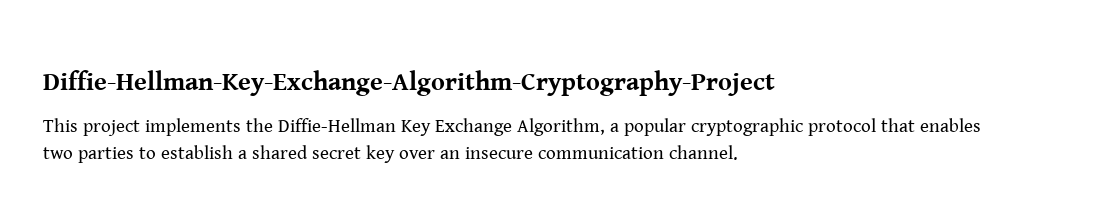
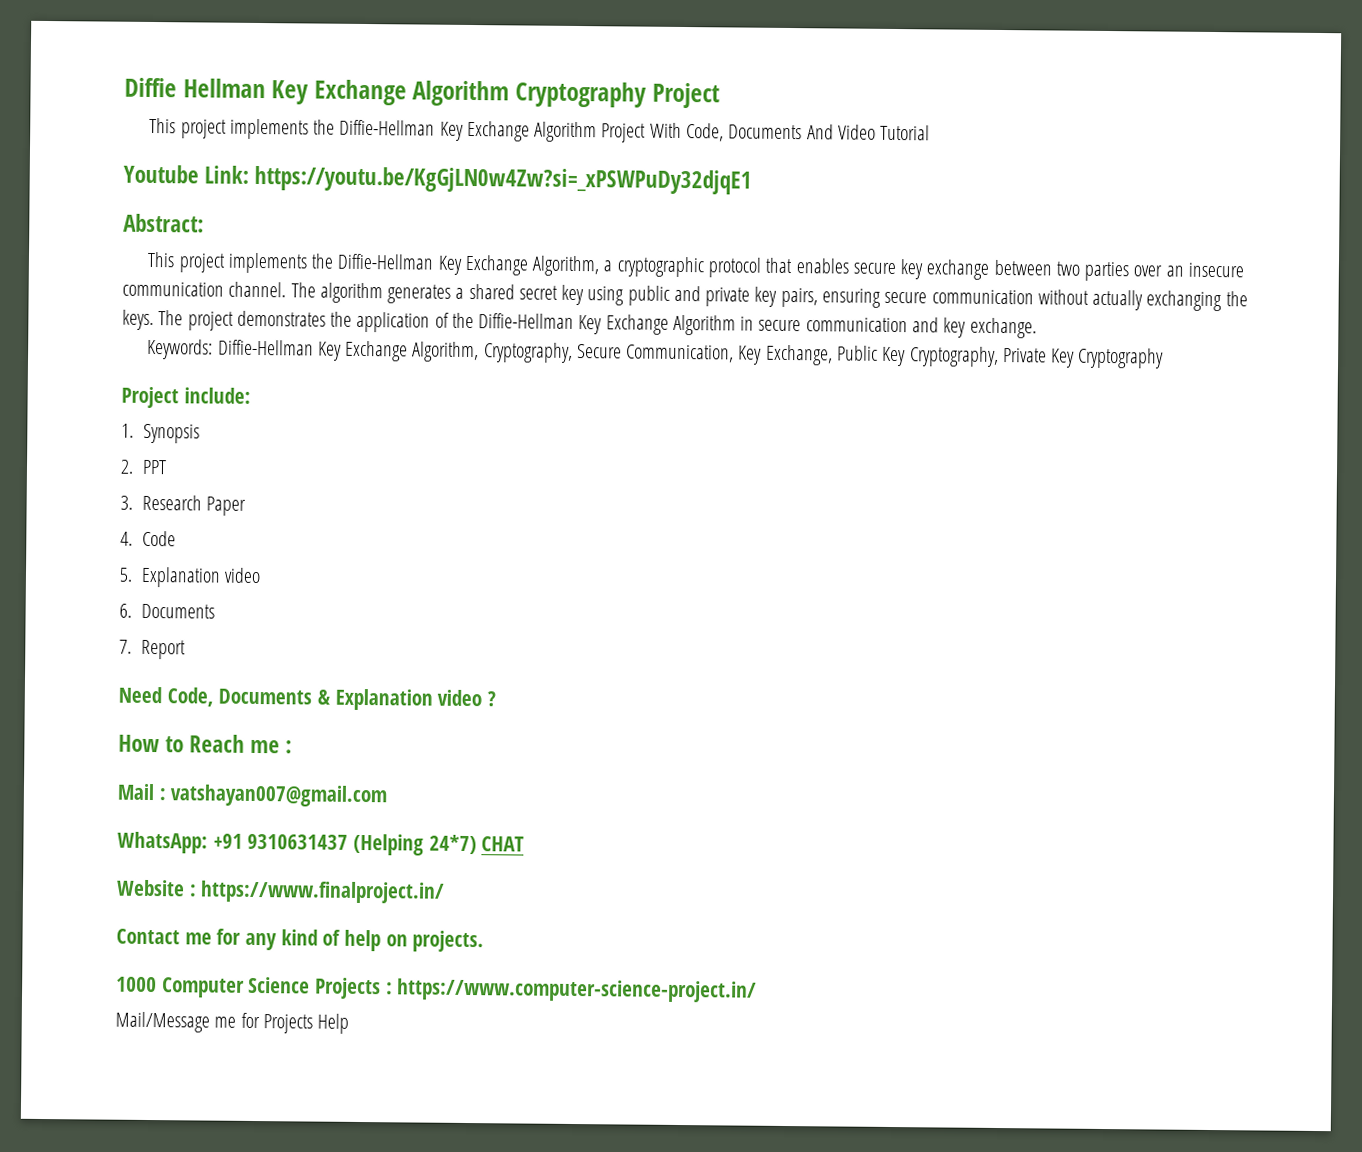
- Diffie-Hellman-Key-Exchange-Algorithm-Cryptography-Project
+ Diffie Hellman Key Exchange Algorithm Cryptography Project
+ This project implements the Diffie-Hellman Key Exchange Algorithm Project With Code, Documents And Video Tutorial
+ Youtube Link: https://youtu.be/KgGjLN0w4Zw?si=_xPSWPuDy32djqE1
+ Abstract:
- This project implements the Diffie-Hellman Key Exchange Algorithm, a popular cryptographic protocol that enables two parties to establish a shared secret key over an insecure communication channel.
+ This project implements the Diffie-Hellman Key Exchange Algorithm, a cryptographic protocol that enables secure key exchange between two parties over an insecure communication channel.
+ The algorithm generates a shared secret key using public and private key pairs, ensuring secure communication without actually exchanging the keys. The project demonstrates the application of the Diffie-Hellman Key Exchange Algorithm in secure communication and key exchange.
+ Keywords: Diffie-Hellman Key Exchange Algorithm, Cryptography, Secure Communication, Key Exchange, Public Key Cryptography, Private Key Cryptography
+ Project include:
+ 1. Synopsis
+ 2. PPT
+ 3. Research Paper
+ 4. Code
+ 5. Explanation video
+ 6. Documents
+ 7. Report
+ Need Code, Documents & Explanation video ?
+ How to Reach me :
+ Mail : vatshayan007@gmail.com
+ WhatsApp: +91 9310631437 (Helping 24*7) CHAT
+ Website : https://www.finalproject.in/
+ Contact me for any kind of help on projects.
+ 1000 Computer Science Projects : https://www.computer-science-project.in/
+ Mail/Message me for Projects Help

